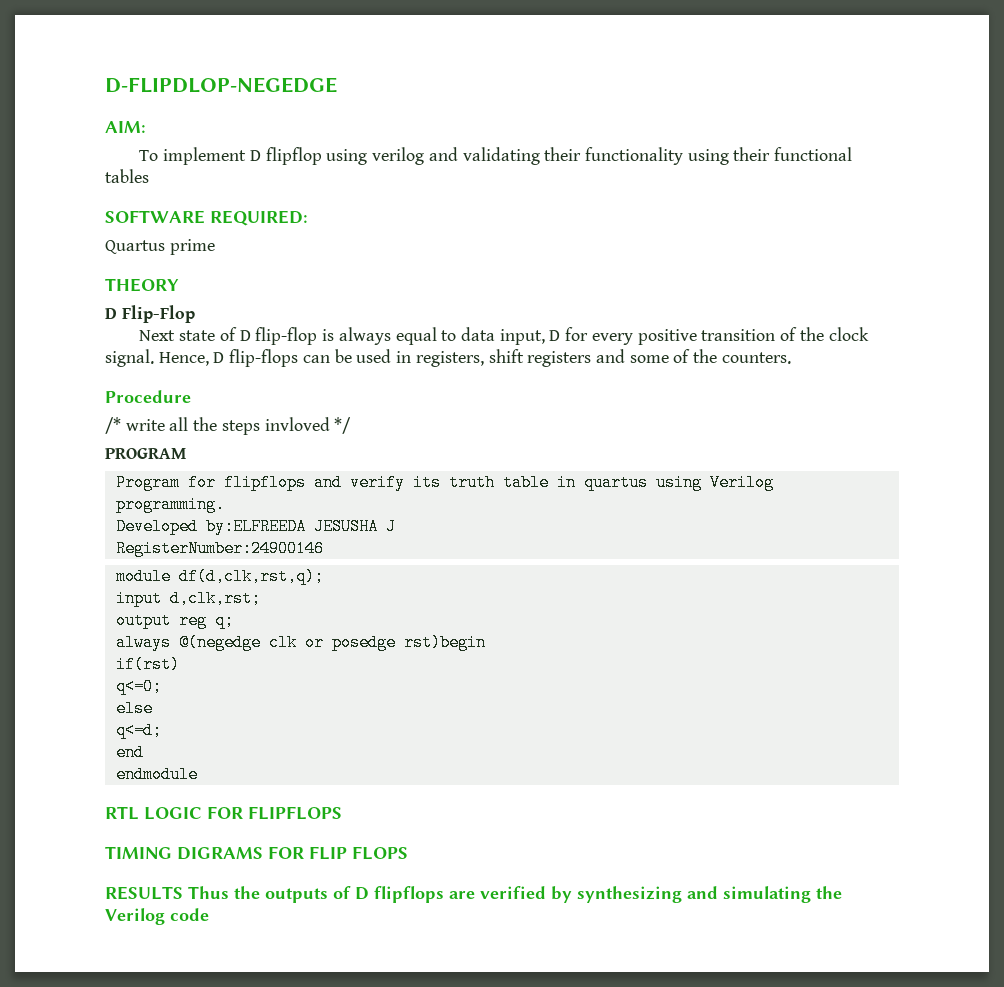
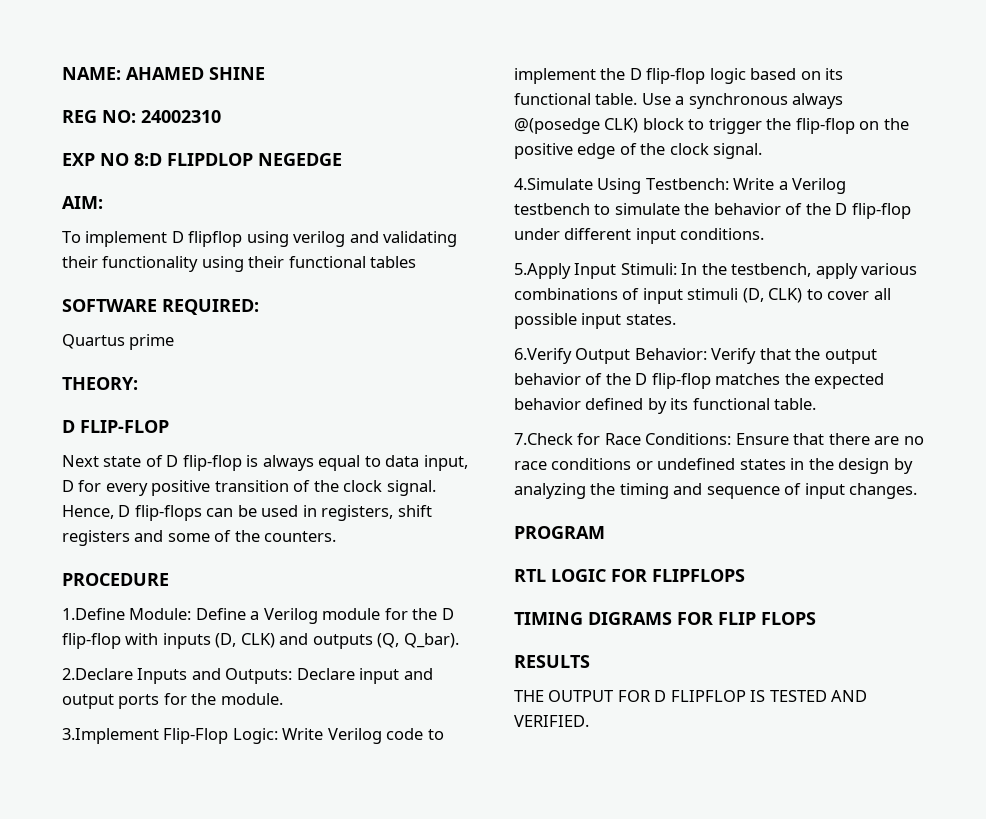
- D-FLIPDLOP-NEGEDGE
+ NAME: AHAMED SHINE
+ REG NO: 24002310
+ EXP NO 8:D FLIPDLOP NEGEDGE
- THEORY
- D Flip-Flop
+ THEORY:
+ D FLIP-FLOP
- Procedure
- /* write all the steps invloved */
+ PROCEDURE
+ 1.Define Module: Define a Verilog module for the D flip-flop with inputs (D, CLK) and outputs (Q, Q_bar).
+ 2.Declare Inputs and Outputs: Declare input and output ports for the module.
+ 3.Implement Flip-Flop Logic: Write Verilog code to implement the D flip-flop logic based on its functional table. Use a synchronous always @(posedge CLK) block to trigger the flip-flop on the positive edge of the clock signal.
+ 4.Simulate Using Testbench: Write a Verilog testbench to simulate the behavior of the D flip-flop under different input conditions.
+ 5.Apply Input Stimuli: In the testbench, apply various combinations of input stimuli (D, CLK) to cover all possible input states.
+ 6.Verify Output Behavior: Verify that the output behavior of the D flip-flop matches the expected behavior defined by its functional table.
+ 7.Check for Race Conditions: Ensure that there are no race conditions or undefined states in the design by analyzing the timing and sequence of input changes.
  PROGRAM
- Program for flipflops and verify its truth table in quartus using Verilog programming.
- Developed by:ELFREEDA JESUSHA J
- RegisterNumber:24900146
- module df(d,clk,rst,q);
- input d,clk,rst;
- output reg q;
- always @(negedge clk or posedge rst)begin
- if(rst)
- q<=0;
- else
- q<=d;
- end
- endmodule
- RESULTS Thus the outputs of D flipflops are verified by synthesizing and simulating the Verilog code
+ RESULTS
+ THE OUTPUT FOR D FLIPFLOP IS TESTED AND VERIFIED.

